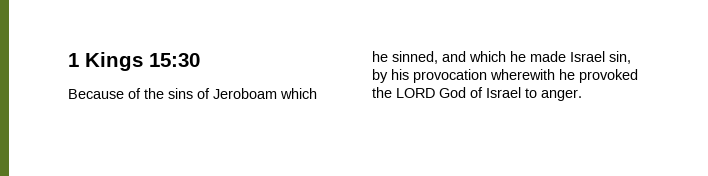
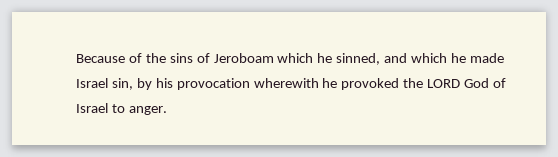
- 1 Kings 15:30

